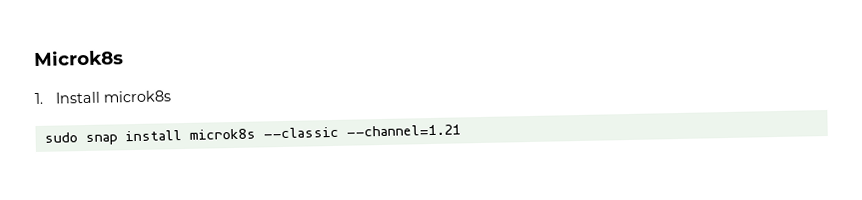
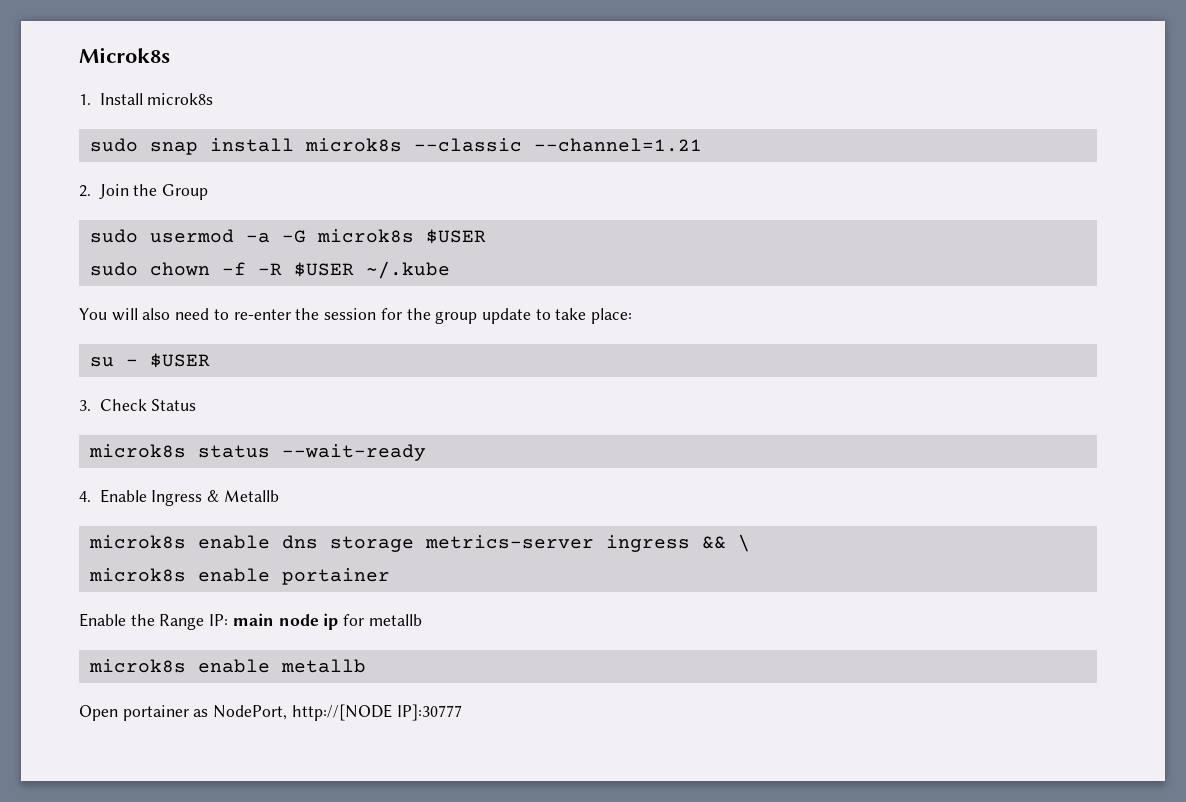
+ 2. Join the Group
+ sudo usermod -a -G microk8s $USER
+ sudo chown -f -R $USER ~/.kube
+ You will also need to re-enter the session for the group update to take place:
+ su - $USER
+ 3. Check Status
+ microk8s status --wait-ready
+ 4. Enable Ingress & Metallb
+ microk8s enable dns storage metrics-server ingress && \
+ microk8s enable portainer
+ Enable the Range IP: main node ip for metallb
+ microk8s enable metallb
+ Open portainer as NodePort, http://[NODE IP]:30777

